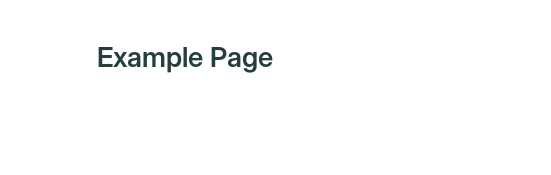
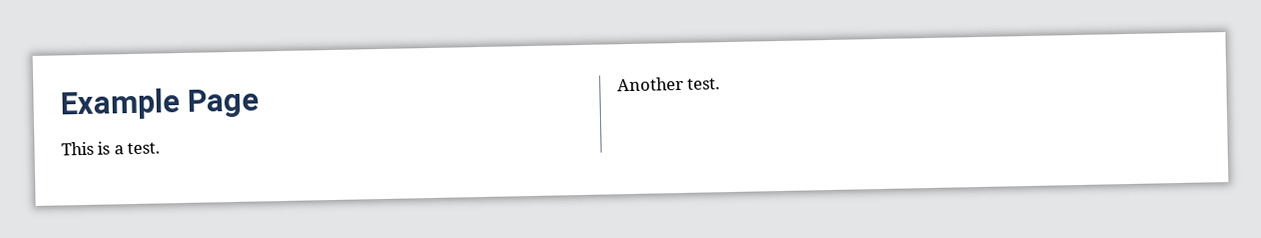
+ This is a test.
+ Another test.

